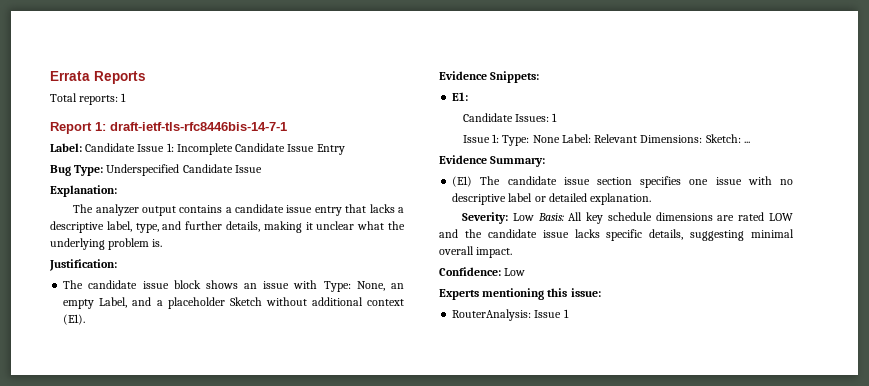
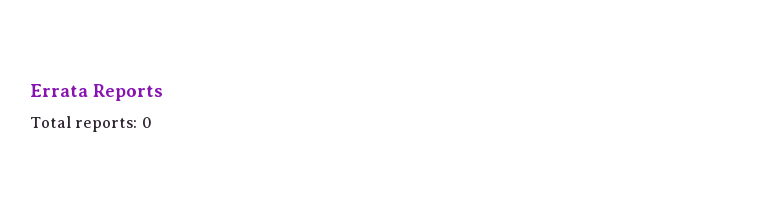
- Total reports: 1
- Report 1: draft-ietf-tls-rfc8446bis-14-7-1
- Label: Candidate Issue 1: Incomplete Candidate Issue Entry
- Bug Type: Underspecified Candidate Issue
- Explanation:
- The analyzer output contains a candidate issue entry that lacks a descriptive label, type, and further details, making it unclear what the underlying problem is.
- Justification:
- The candidate issue block shows an issue with Type: None, an empty Label, and a placeholder Sketch without additional context (E1).
- Evidence Snippets:
- E1:
- Candidate Issues: 1
- Issue 1: Type: None Label: Relevant Dimensions: Sketch: ...
- Evidence Summary:
- (E1) The candidate issue section specifies one issue with no descriptive label or detailed explanation.
- Severity: Low Basis: All key schedule dimensions are rated LOW and the candidate issue lacks specific details, suggesting minimal overall impact.
- Confidence: Low
- Experts mentioning this issue:
- RouterAnalysis: Issue 1
+ Total reports: 0

